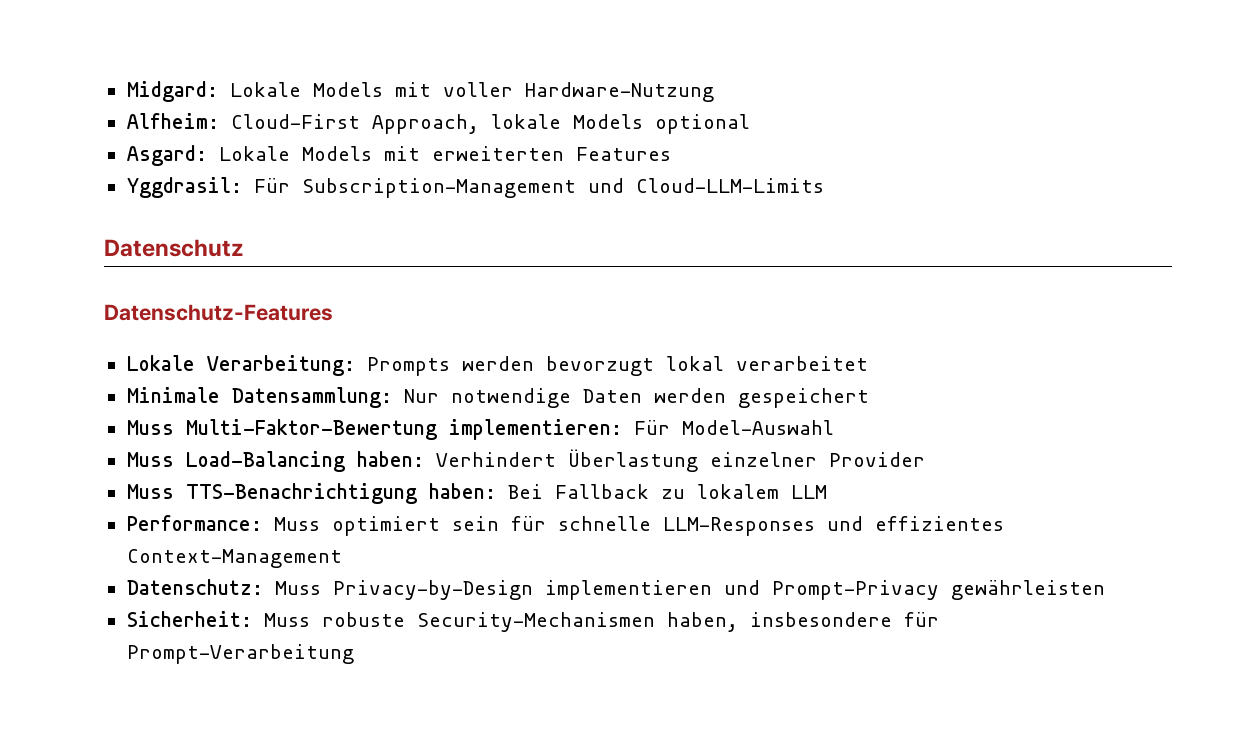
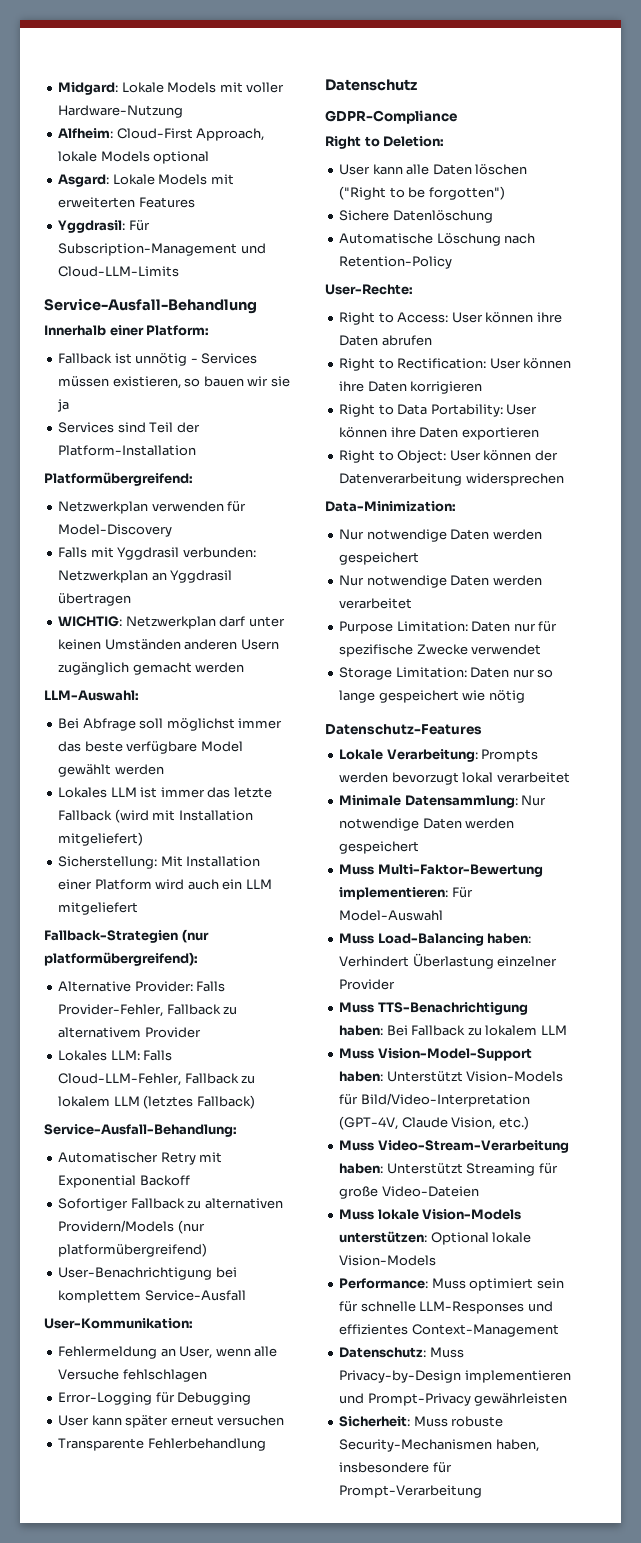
+ Service-Ausfall-Behandlung
+ Innerhalb einer Platform:
+ Fallback ist unnötig - Services müssen existieren, so bauen wir sie ja
+ Services sind Teil der Platform-Installation
+ Platformübergreifend:
+ Netzwerkplan verwenden für Model-Discovery
+ Falls mit Yggdrasil verbunden: Netzwerkplan an Yggdrasil übertragen
+ WICHTIG: Netzwerkplan darf unter keinen Umständen anderen Usern zugänglich gemacht werden
+ LLM-Auswahl:
+ Bei Abfrage soll möglichst immer das beste verfügbare Model gewählt werden
+ Lokales LLM ist immer das letzte Fallback (wird mit Installation mitgeliefert)
+ Sicherstellung: Mit Installation einer Platform wird auch ein LLM mitgeliefert
+ Fallback-Strategien (nur platformübergreifend):
+ Alternative Provider: Falls Provider-Fehler, Fallback zu alternativem Provider
+ Lokales LLM: Falls Cloud-LLM-Fehler, Fallback zu lokalem LLM (letztes Fallback)
+ Service-Ausfall-Behandlung:
+ Automatischer Retry mit Exponential Backoff
+ Sofortiger Fallback zu alternativen Providern/Models (nur platformübergreifend)
+ User-Benachrichtigung bei komplettem Service-Ausfall
+ User-Kommunikation:
+ Fehlermeldung an User, wenn alle Versuche fehlschlagen
+ Error-Logging für Debugging
+ User kann später erneut versuchen
+ Transparente Fehlerbehandlung
  Datenschutz
+ GDPR-Compliance
+ Right to Deletion:
+ User kann alle Daten löschen ("Right to be forgotten")
+ Sichere Datenlöschung
+ Automatische Löschung nach Retention-Policy
+ User-Rechte:
+ Right to Access: User können ihre Daten abrufen
+ Right to Rectification: User können ihre Daten korrigieren
+ Right to Data Portability: User können ihre Daten exportieren
+ Right to Object: User können der Datenverarbeitung widersprechen
+ Data-Minimization:
+ Nur notwendige Daten werden gespeichert
+ Nur notwendige Daten werden verarbeitet
+ Purpose Limitation: Daten nur für spezifische Zwecke verwendet
+ Storage Limitation: Daten nur so lange gespeichert wie nötig
+ Muss Vision-Model-Support haben: Unterstützt Vision-Models für Bild/Video-Interpretation (GPT-4V, Claude Vision, etc.)
+ Muss Video-Stream-Verarbeitung haben: Unterstützt Streaming für große Video-Dateien
+ Muss lokale Vision-Models unterstützen: Optional lokale Vision-Models

